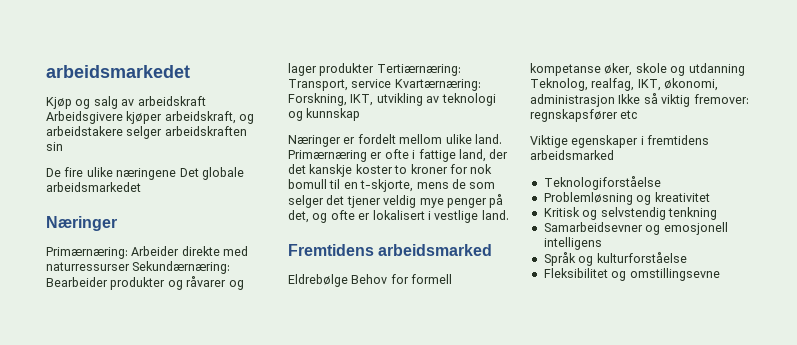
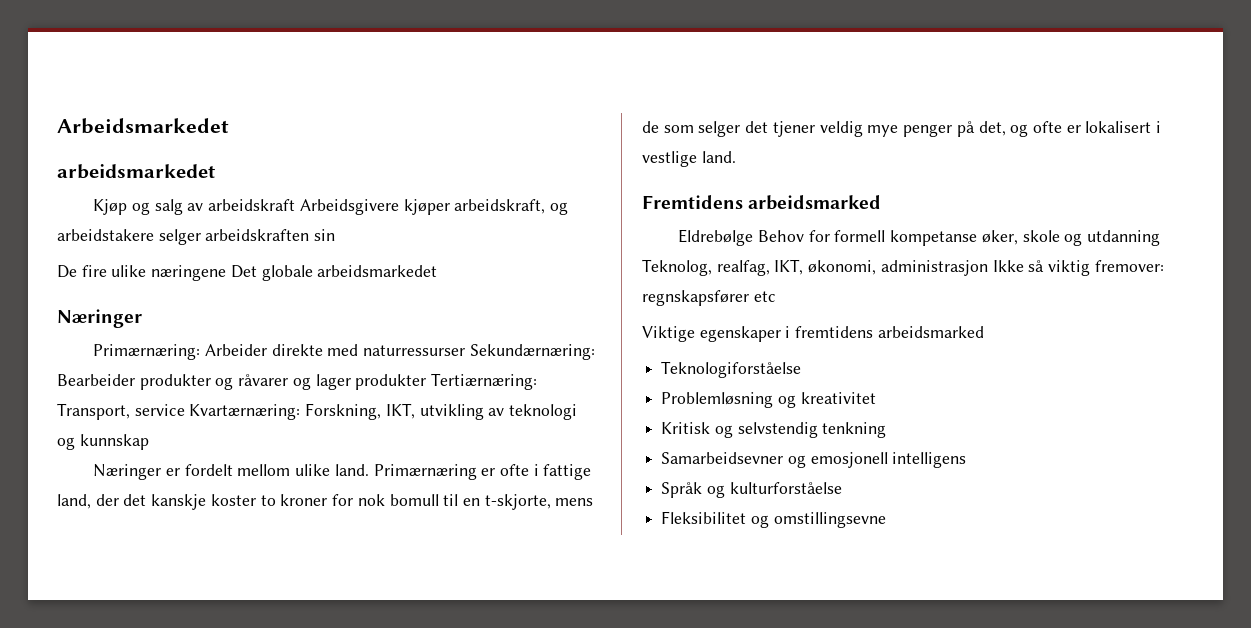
+ Arbeidsmarkedet

